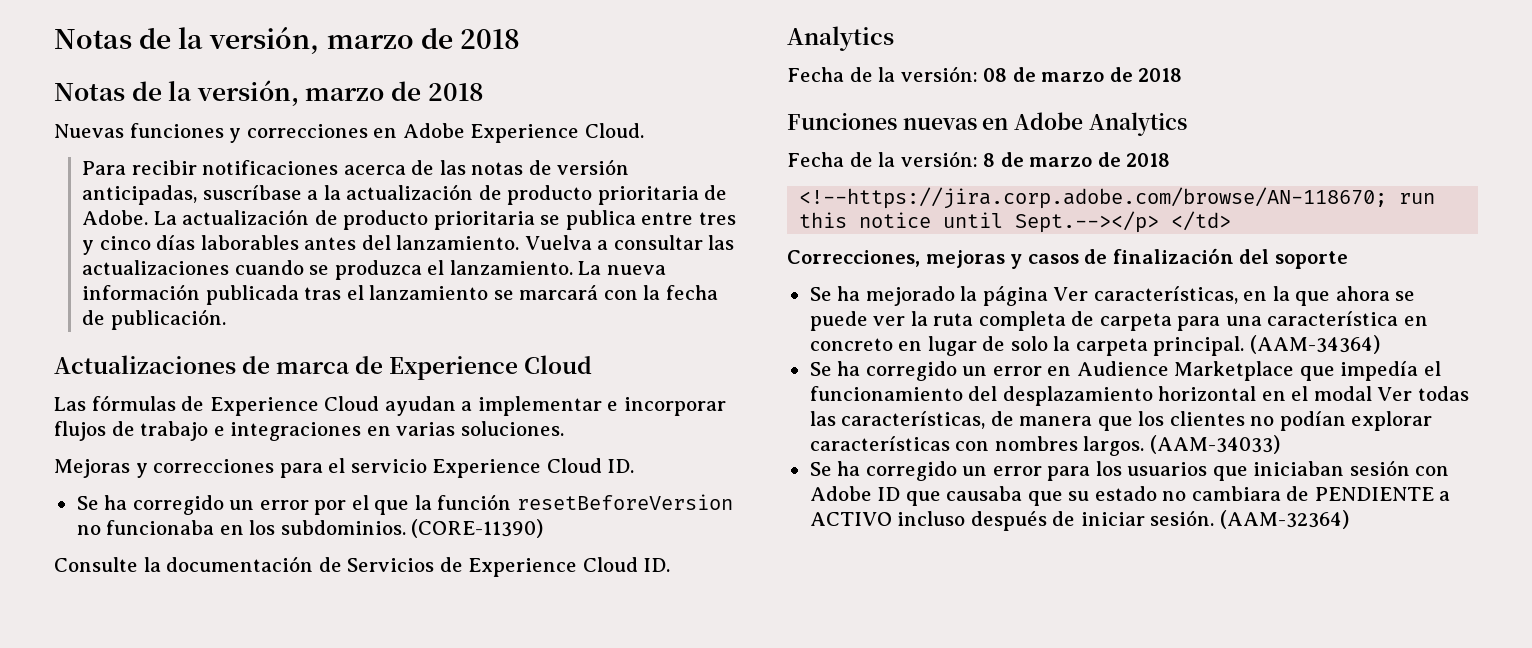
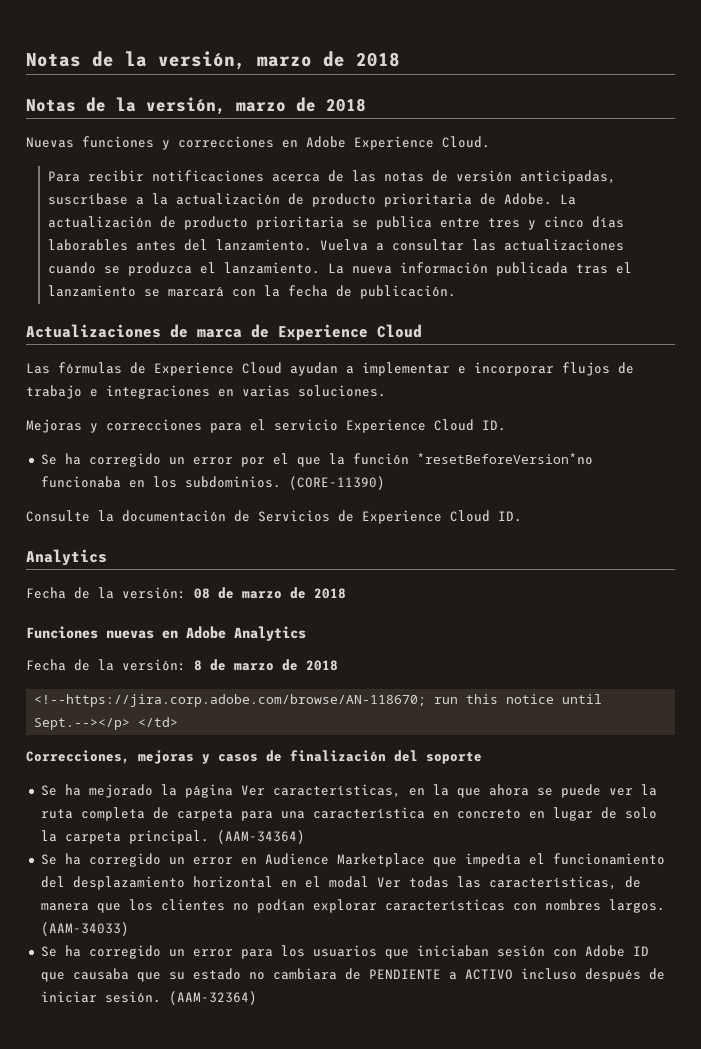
- Se ha corregido un error por el que la función resetBeforeVersion no funcionaba en los subdominios.
+ Se ha corregido un error por el que la función *resetBeforeVersion*no funcionaba en los subdominios.

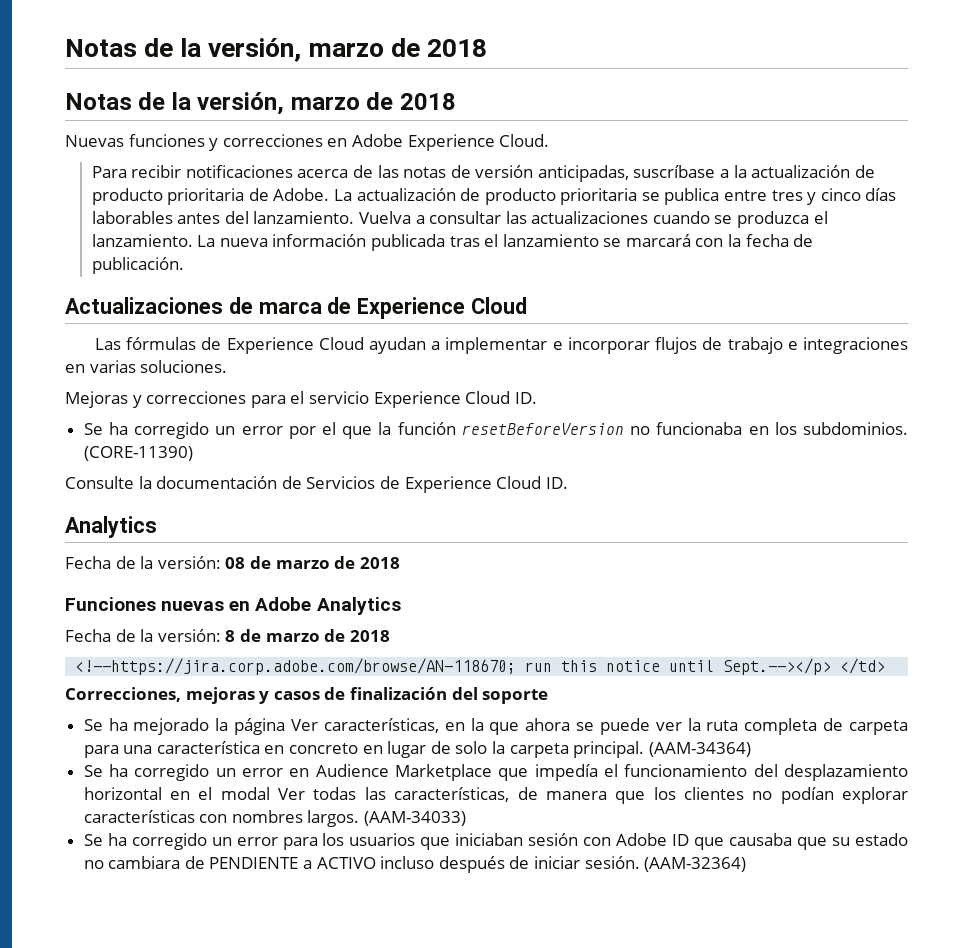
- Se ha corregido un error por el que la función *resetBeforeVersion*no funcionaba en los subdominios.
+ Se ha corregido un error por el que la función resetBeforeVersion no funcionaba en los subdominios.

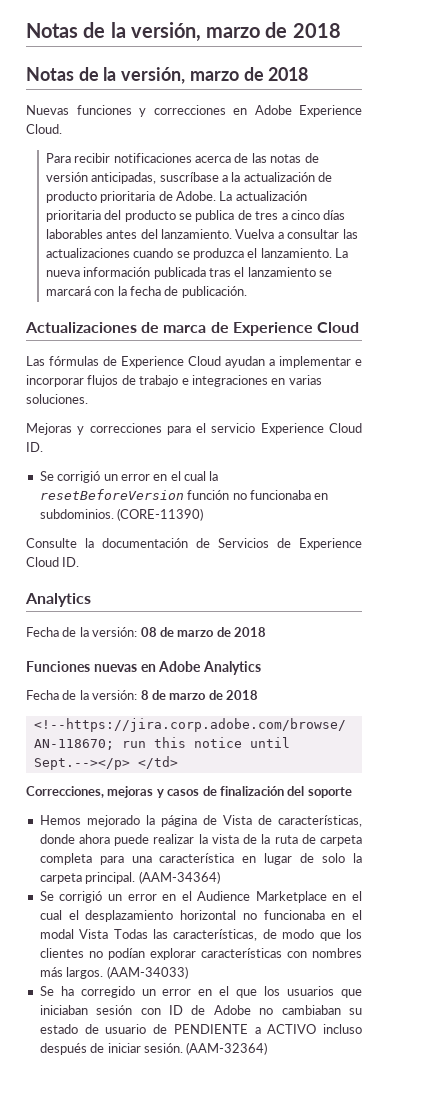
- La actualización de producto prioritaria se publica entre tres y cinco días laborables antes del lanzamiento.
+ La actualización prioritaria del producto se publica de tres a cinco días laborables antes del lanzamiento.
- Se ha corregido un error por el que la función resetBeforeVersion no funcionaba en los subdominios.
+ Se corrigió un error en el cual la resetBeforeVersion función no funcionaba en subdominios.
- Se ha mejorado la página Ver características, en la que ahora se puede ver la ruta completa de carpeta para una característica en concreto en lugar de solo la carpeta principal.
+ Hemos mejorado la página de Vista de características, donde ahora puede realizar la vista de la ruta de carpeta completa para una característica en lugar de solo la carpeta principal.
- Se ha corregido un error en Audience Marketplace que impedía el funcionamiento del desplazamiento horizontal en el modal Ver todas las características, de manera que los clientes no podían explorar características con nombres largos.
+ Se corrigió un error en el Audience Marketplace en el cual el desplazamiento horizontal no funcionaba en el modal Vista Todas las características, de modo que los clientes no podían explorar características con nombres más largos.
- Se ha corregido un error para los usuarios que iniciaban sesión con Adobe ID que causaba que su estado no cambiara de PENDIENTE a ACTIVO incluso después de iniciar sesión.
+ Se ha corregido un error en el que los usuarios que iniciaban sesión con ID de Adobe no cambiaban su estado de usuario de PENDIENTE a ACTIVO incluso después de iniciar sesión.

